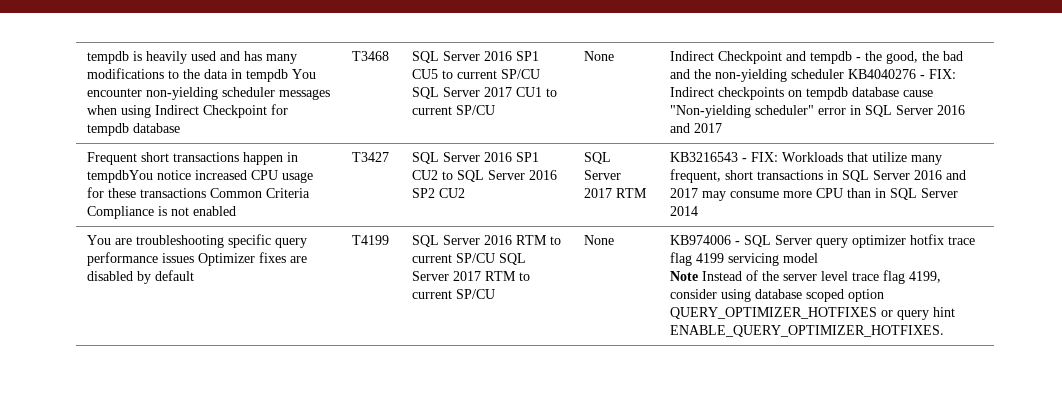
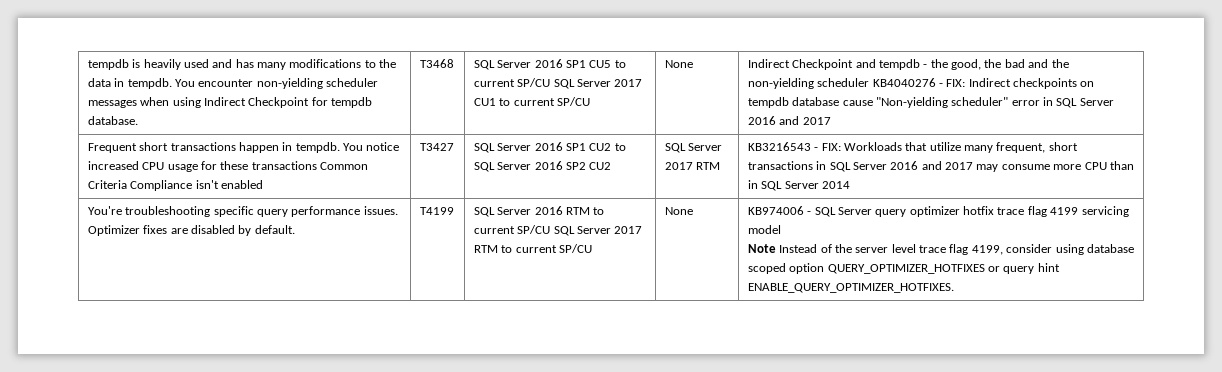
- tempdb is heavily used and has many modifications to the data in tempdb You encounter non-yielding scheduler messages when using Indirect Checkpoint for tempdb database
+ tempdb is heavily used and has many modifications to the data in tempdb. You encounter non-yielding scheduler messages when using Indirect Checkpoint for tempdb database.
- Frequent short transactions happen in tempdbYou notice increased CPU usage for these transactions Common Criteria Compliance is not enabled
+ Frequent short transactions happen in tempdb. You notice increased CPU usage for these transactions Common Criteria Compliance isn't enabled
- You are troubleshooting specific query performance issues Optimizer fixes are disabled by default
+ You're troubleshooting specific query performance issues. Optimizer fixes are disabled by default.

